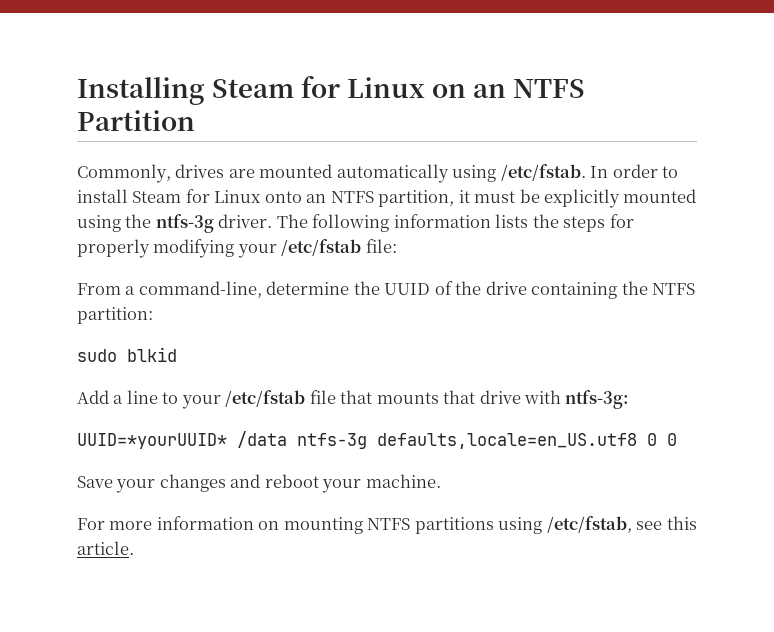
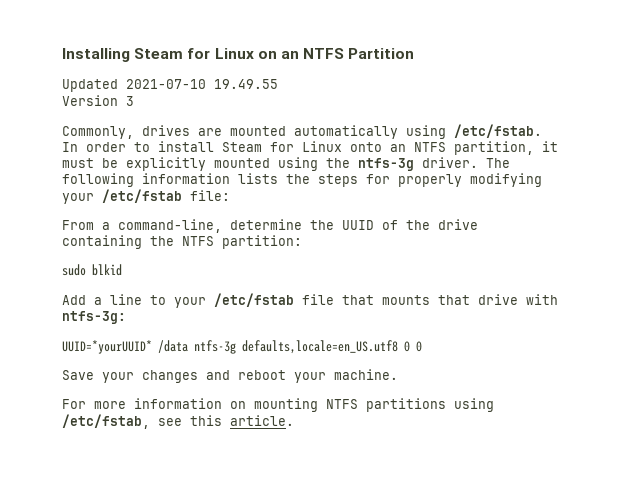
+ Updated 2021-07-10 19.49.55
+ Version 3

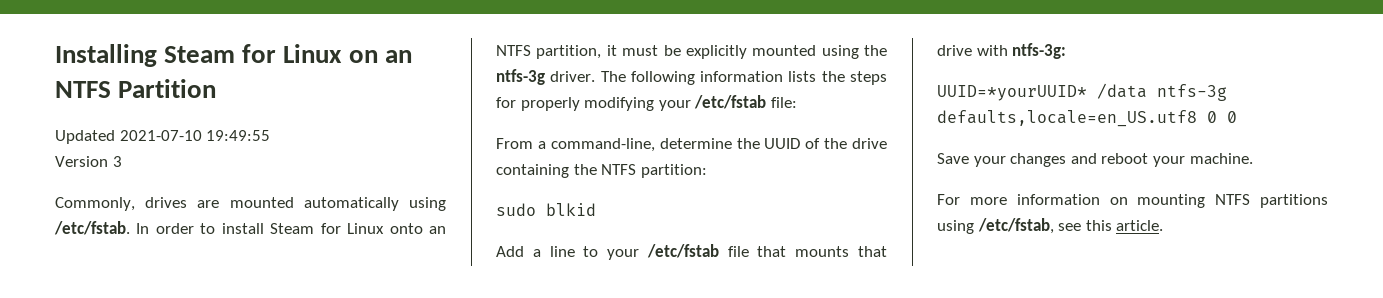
- Updated 2021-07-10 19.49.55
+ Updated 2021-07-10 19:49:55

